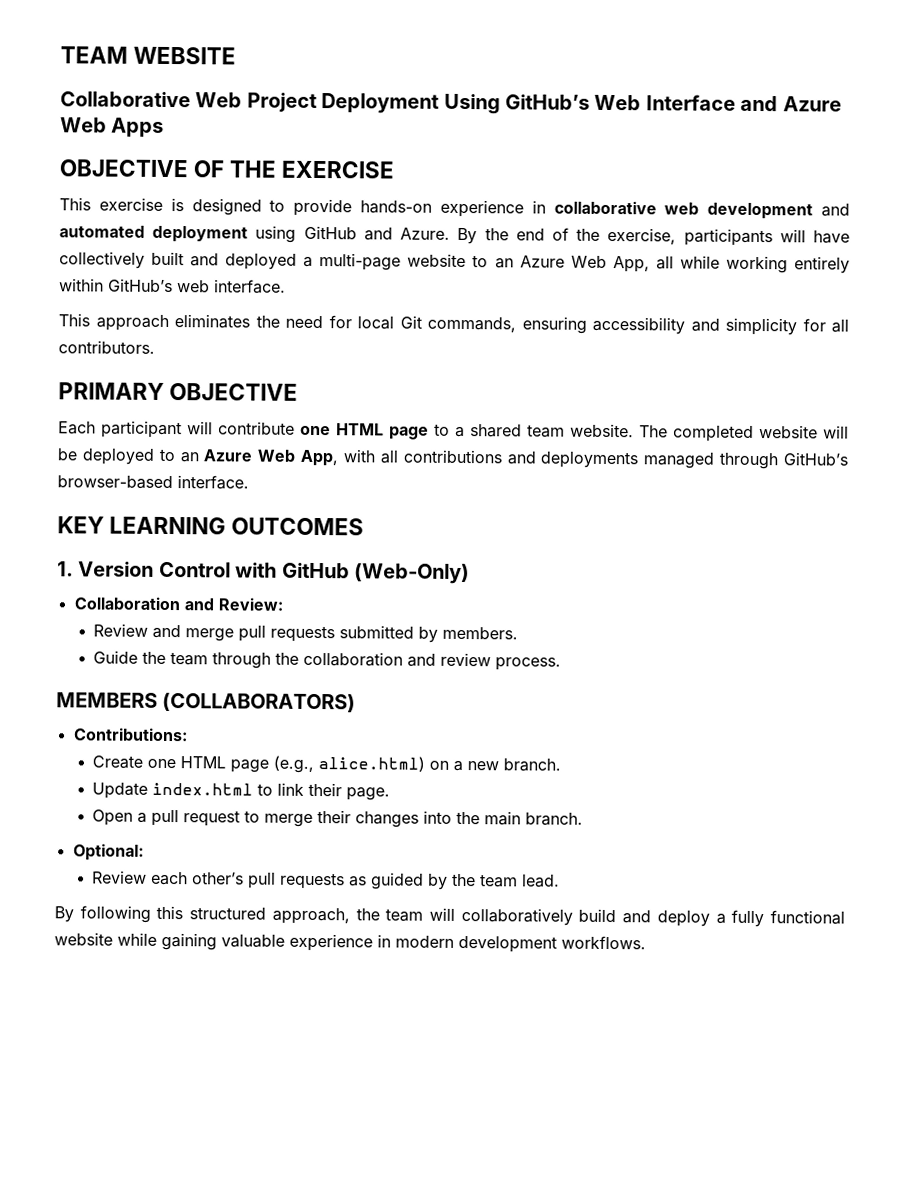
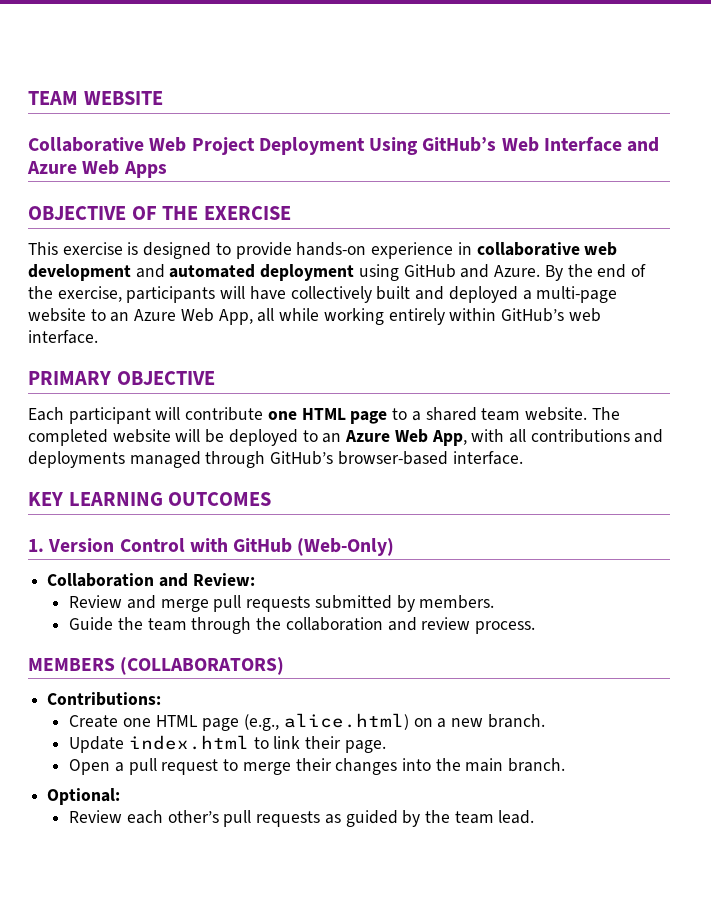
- This approach eliminates the need for local Git commands, ensuring accessibility and simplicity for all contributors.
- By following this structured approach, the team will collaboratively build and deploy a fully functional website while gaining valuable experience in modern development workflows.

